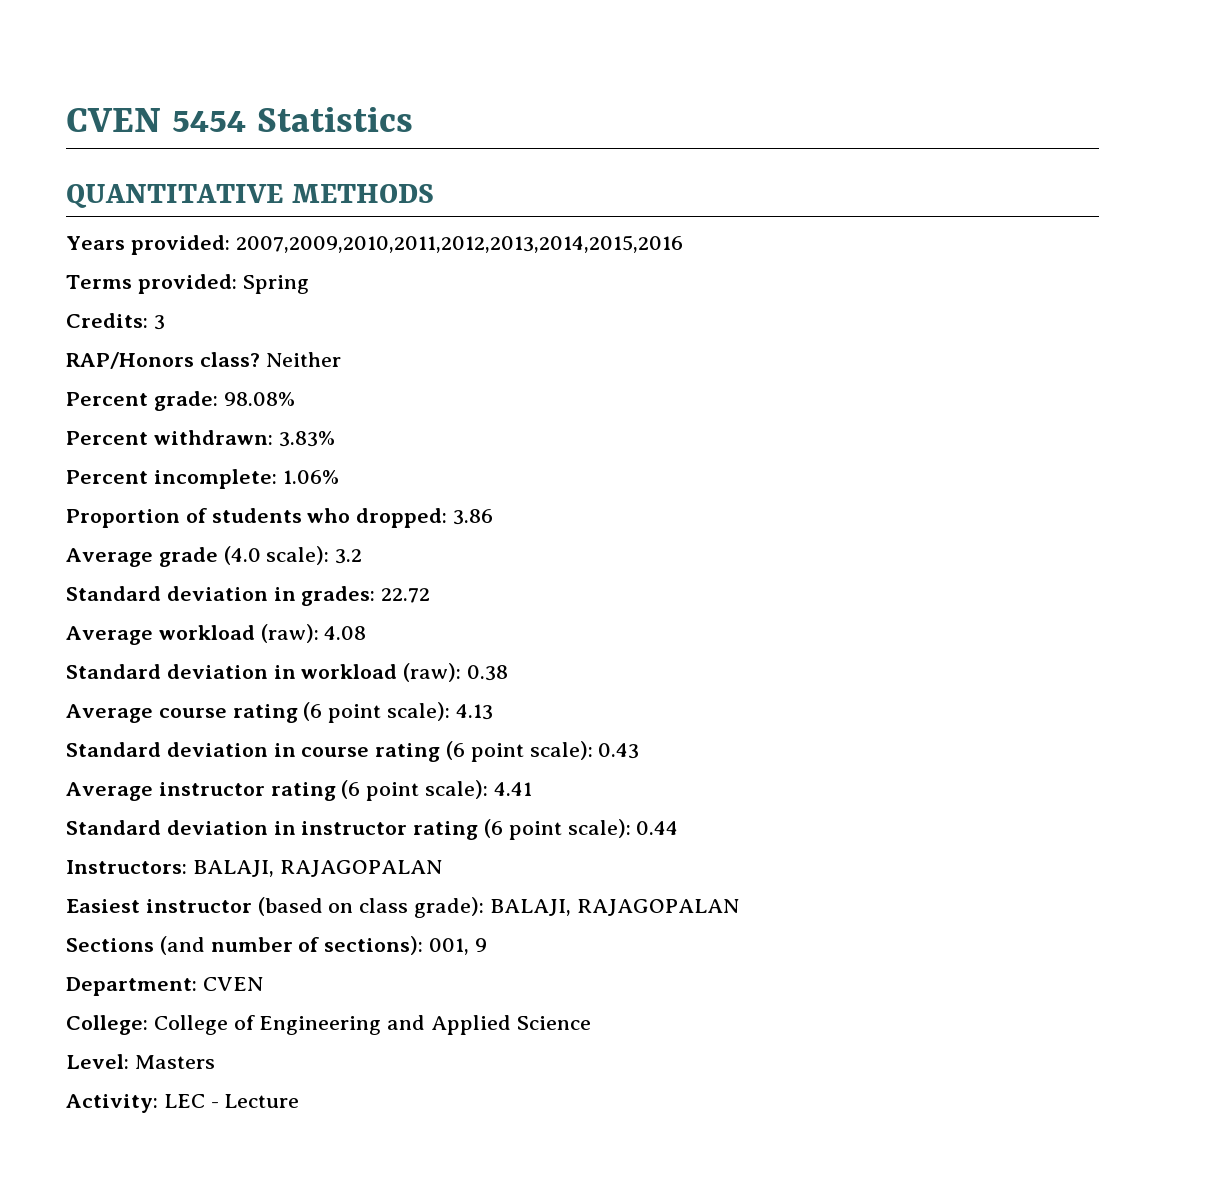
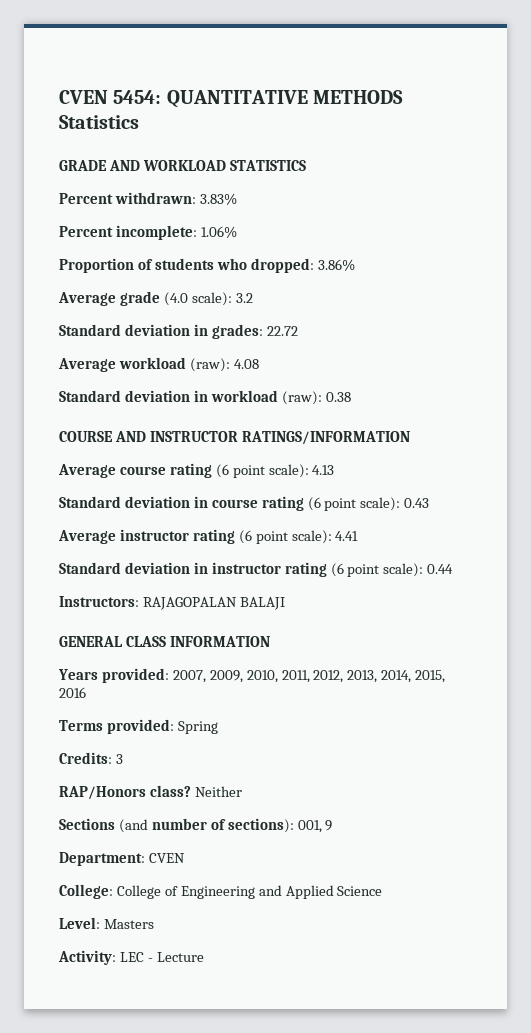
- CVEN 5454 Statistics
- QUANTITATIVE METHODS
- Years provided: 2007,2009,2010,2011,2012,2013,2014,2015,2016
- Terms provided: Spring
- Credits: 3
- RAP/Honors class? Neither
- Percent grade: 98.08%
+ CVEN 5454: QUANTITATIVE METHODS Statistics
+ GRADE AND WORKLOAD STATISTICS
- Proportion of students who dropped: 3.86
+ Proportion of students who dropped: 3.86%
+ COURSE AND INSTRUCTOR RATINGS/INFORMATION
- Instructors: BALAJI, RAJAGOPALAN
- Easiest instructor (based on class grade): BALAJI, RAJAGOPALAN
+ Instructors: RAJAGOPALAN BALAJI
+ GENERAL CLASS INFORMATION
+ Years provided: 2007, 2009, 2010, 2011, 2012, 2013, 2014, 2015, 2016
+ Terms provided: Spring
+ Credits: 3
+ RAP/Honors class? Neither

